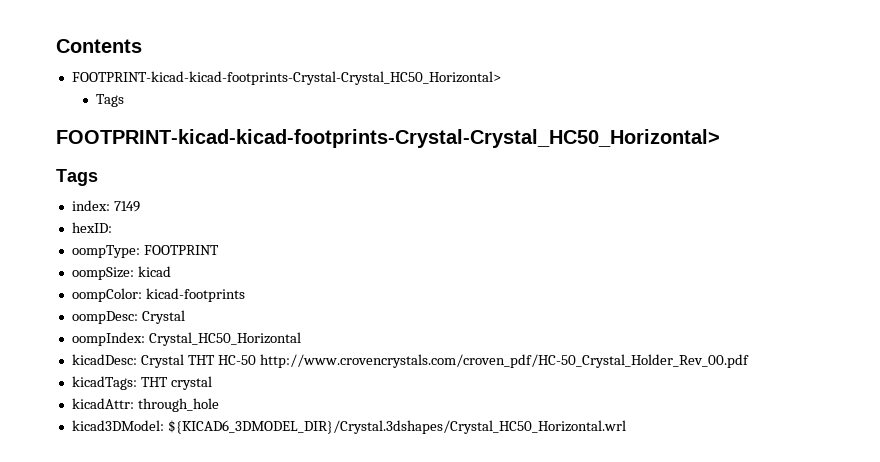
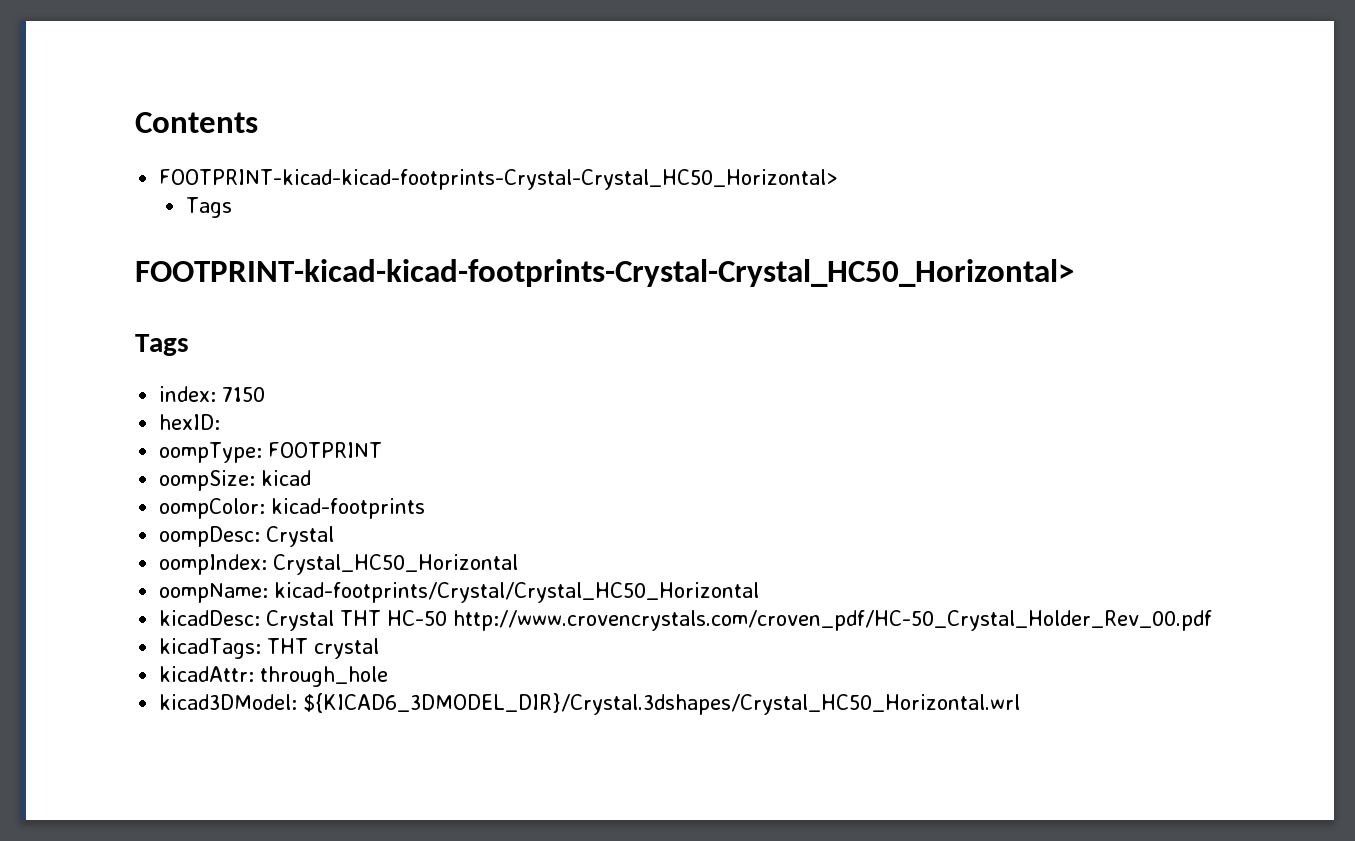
- index: 7149
+ index: 7150
+ oompName: kicad-footprints/Crystal/Crystal_HC50_Horizontal

